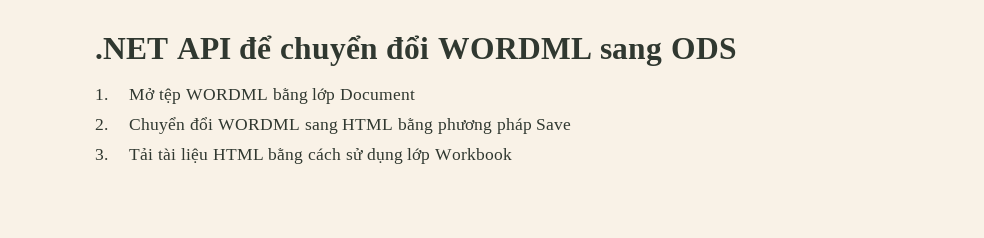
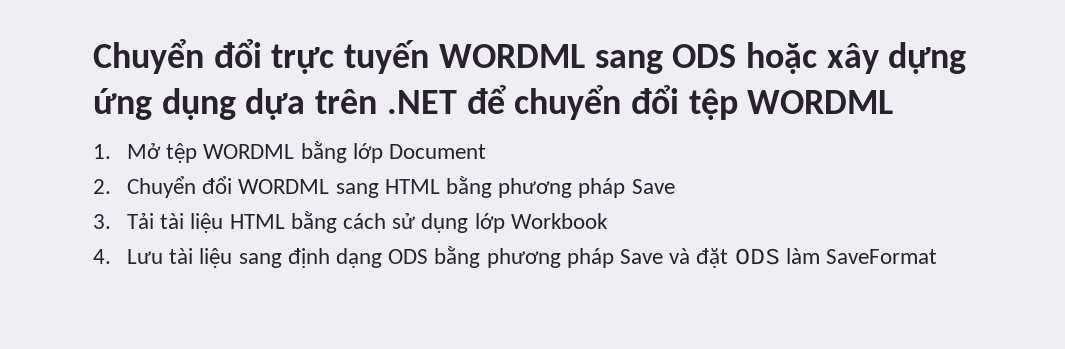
- .NET API để chuyển đổi WORDML sang ODS
+ Chuyển đổi trực tuyến WORDML sang ODS hoặc xây dựng ứng dụng dựa trên .NET để chuyển đổi tệp WORDML
+ 4. Lưu tài liệu sang định dạng ODS bằng phương pháp Save và đặt ODS làm SaveFormat

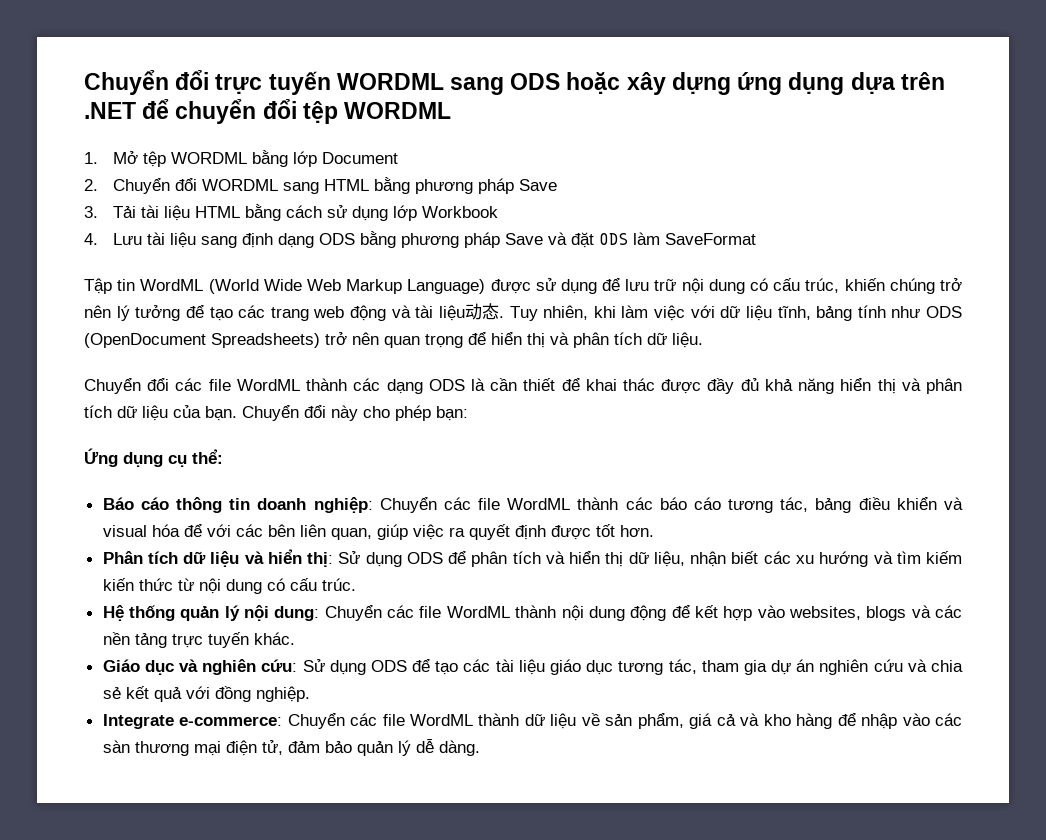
+ Tập tin WordML (World Wide Web Markup Language) được sử dụng để lưu trữ nội dung có cấu trúc, khiến chúng trở nên lý tưởng để tạo các trang web động và tài liệu动态. Tuy nhiên, khi làm việc với dữ liệu tĩnh, bảng tính như ODS (OpenDocument Spreadsheets) trở nên quan trọng để hiển thị và phân tích dữ liệu.
+ Chuyển đổi các file WordML thành các dạng ODS là cần thiết để khai thác được đầy đủ khả năng hiển thị và phân tích dữ liệu của bạn. Chuyển đổi này cho phép bạn:
+ Ứng dụng cụ thể:
+ Báo cáo thông tin doanh nghiệp: Chuyển các file WordML thành các báo cáo tương tác, bảng điều khiển và visual hóa để với các bên liên quan, giúp việc ra quyết định được tốt hơn.
+ Phân tích dữ liệu và hiển thị: Sử dụng ODS để phân tích và hiển thị dữ liệu, nhận biết các xu hướng và tìm kiếm kiến thức từ nội dung có cấu trúc.
+ Hệ thống quản lý nội dung: Chuyển các file WordML thành nội dung động để kết hợp vào websites, blogs và các nền tảng trực tuyến khác.
+ Giáo dục và nghiên cứu: Sử dụng ODS để tạo các tài liệu giáo dục tương tác, tham gia dự án nghiên cứu và chia sẻ kết quả với đồng nghiệp.
+ Integrate e-commerce: Chuyển các file WordML thành dữ liệu về sản phẩm, giá cả và kho hàng để nhập vào các sàn thương mại điện tử, đảm bảo quản lý dễ dàng.

